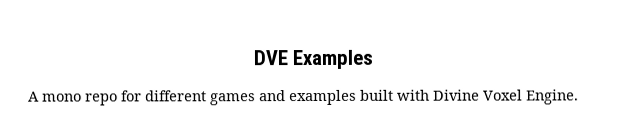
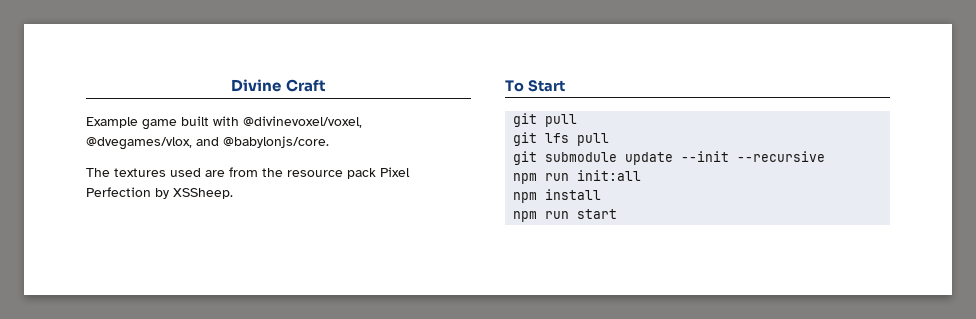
- DVE Examples
- A mono repo for different games and examples built with Divine Voxel Engine.
+ Divine Craft
+ Example game built with @divinevoxel/voxel, @dvegames/vlox, and @babylonjs/core.
+ The textures used are from the resource pack Pixel Perfection by XSSheep.
+ To Start
+ git pull
+ git lfs pull
+ git submodule update --init --recursive
+ npm run init:all
+ npm install
+ npm run start

